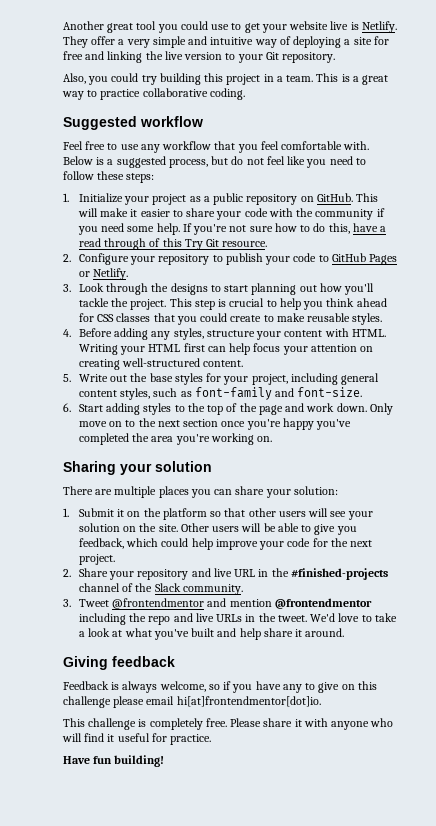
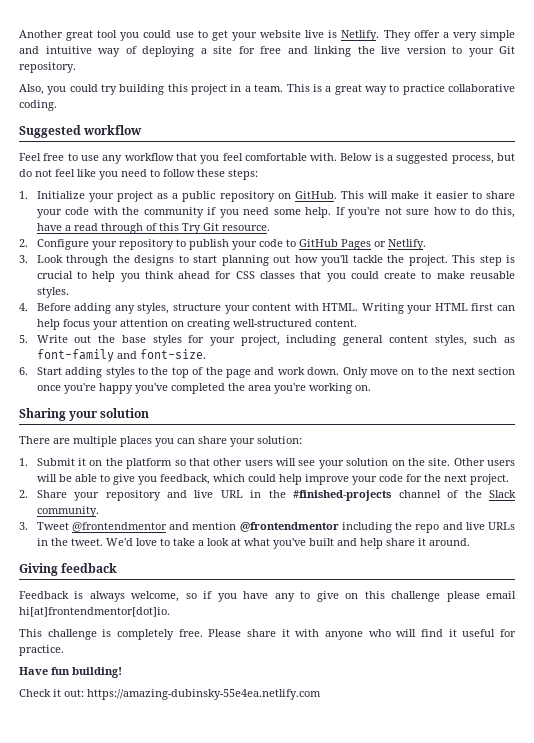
+ Check it out: https://amazing-dubinsky-55e4ea.netlify.com

